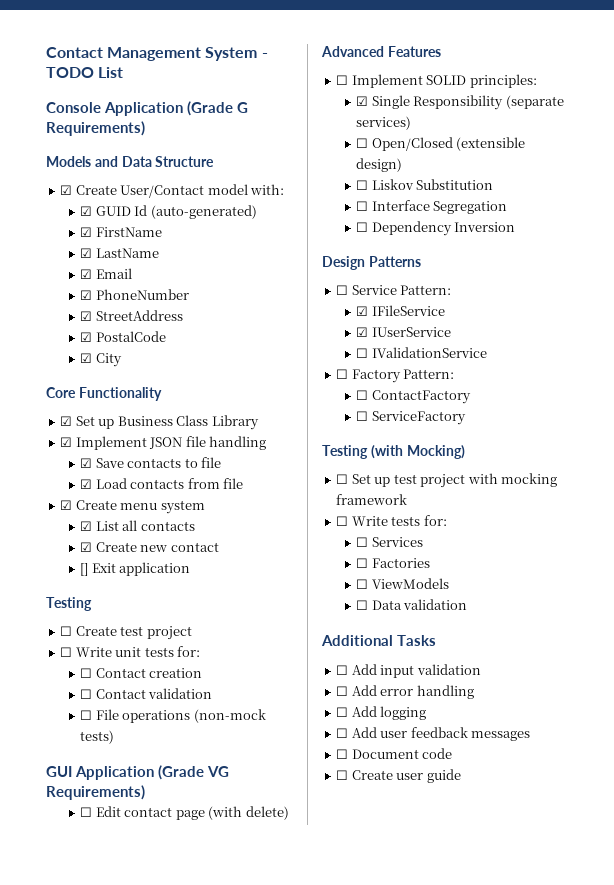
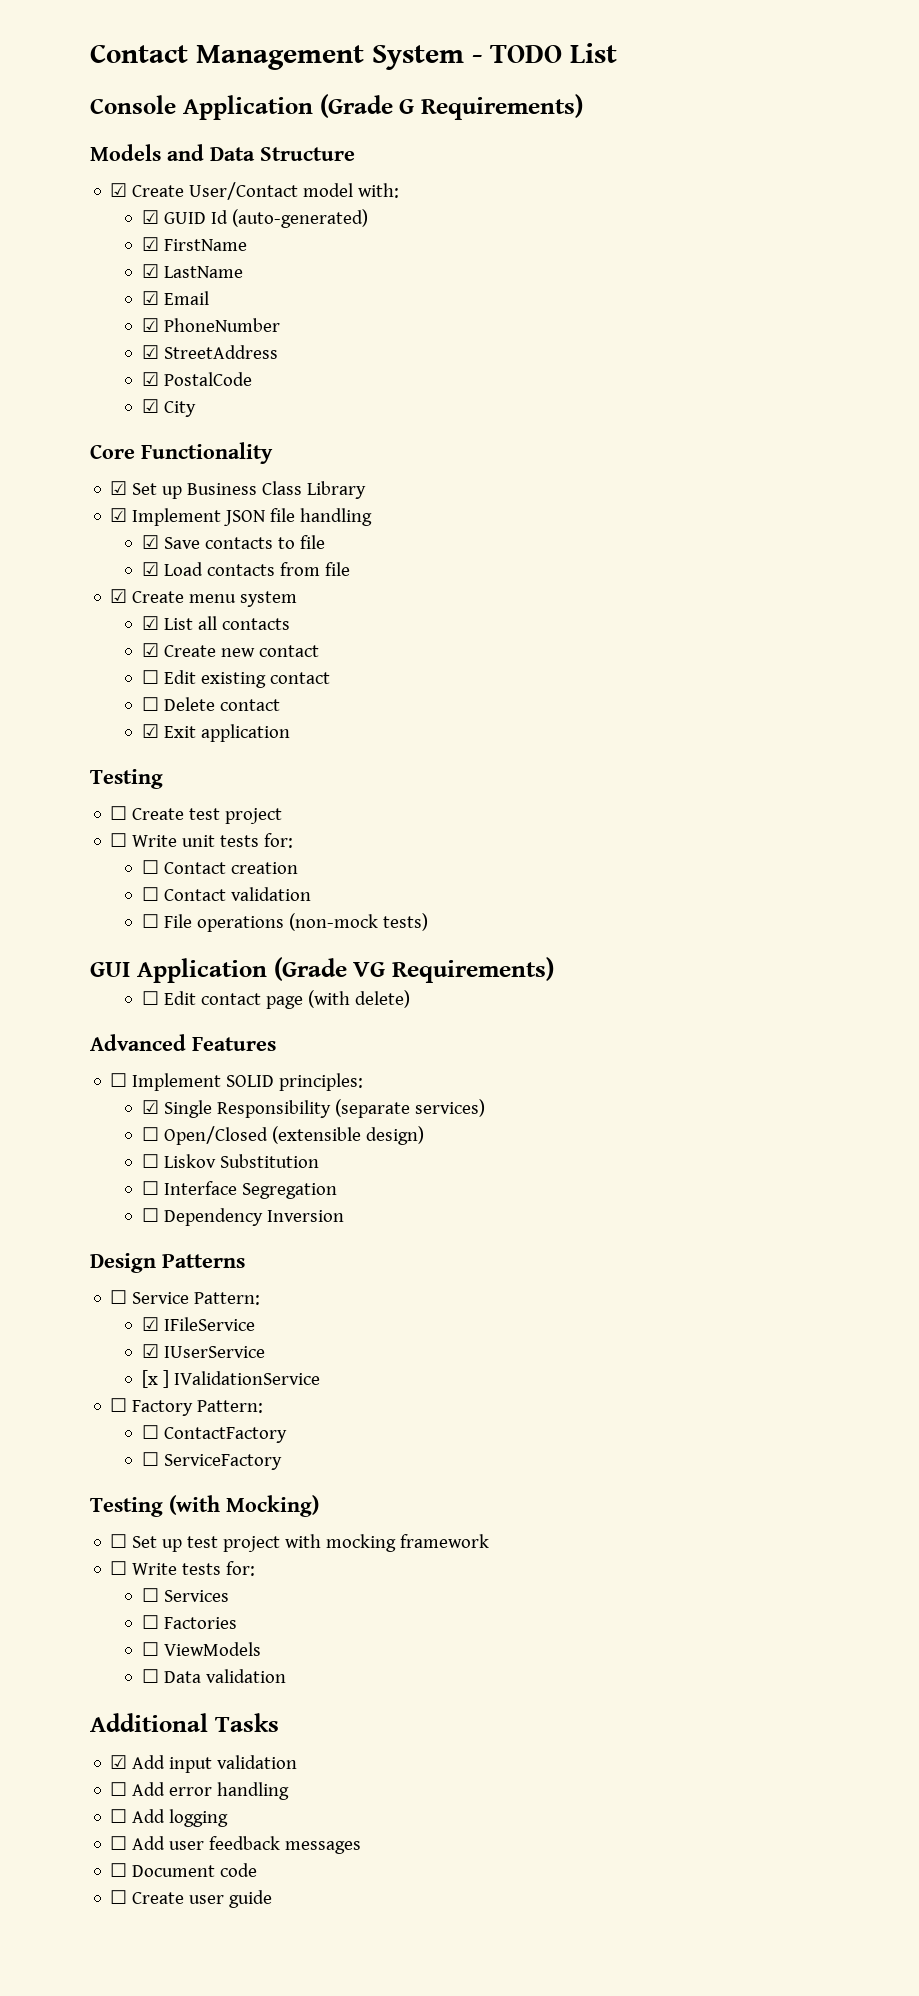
- [] Exit application
+ ☐ Edit existing contact
+ ☐ Delete contact
+ ☑ Exit application
- ☐ IValidationService
+ [x ] IValidationService
- ☐ Add input validation
+ ☑ Add input validation

